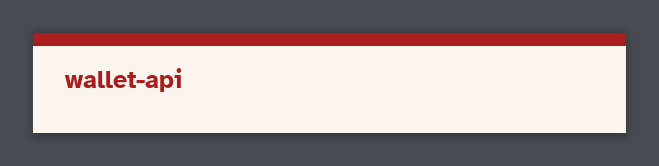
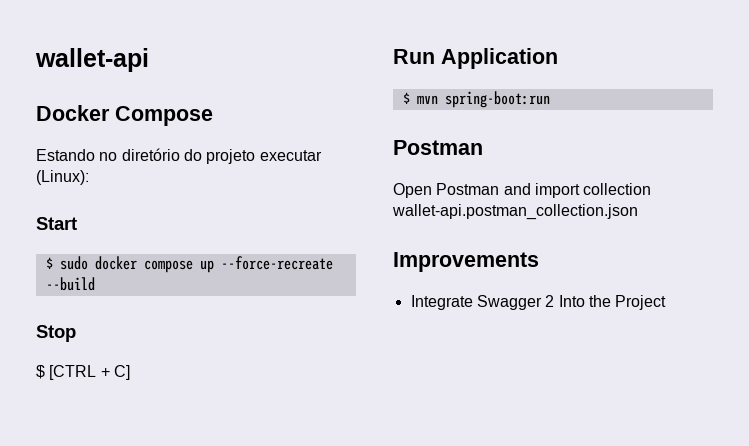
+ Docker Compose
+ Estando no diretório do projeto executar (Linux):
+ Start
+ $ sudo docker compose up --force-recreate --build
+ Stop
+ $ [CTRL + C]
+ Run Application
+ $ mvn spring-boot:run
+ Postman
+ Open Postman and import collection wallet-api.postman_collection.json
+ Improvements
+ Integrate Swagger 2 Into the Project

